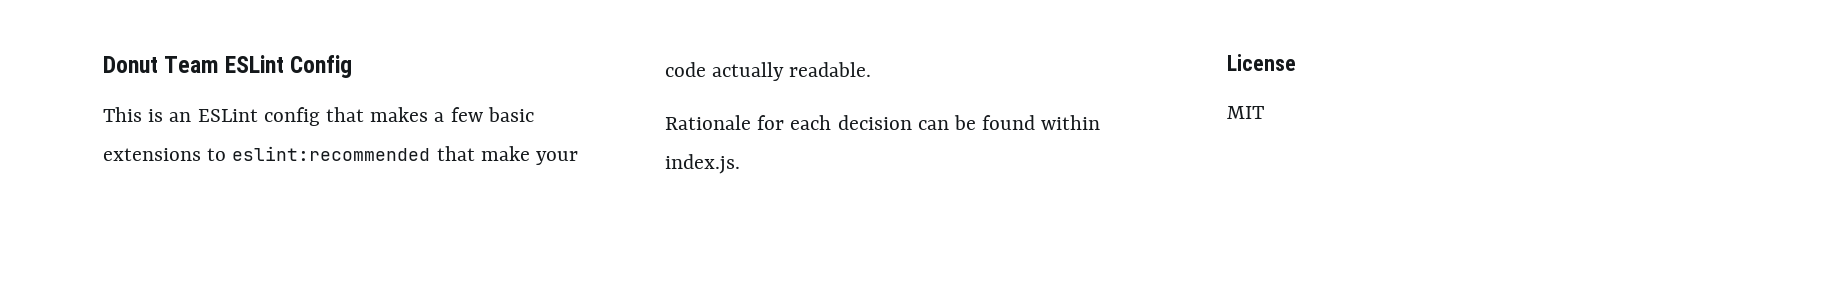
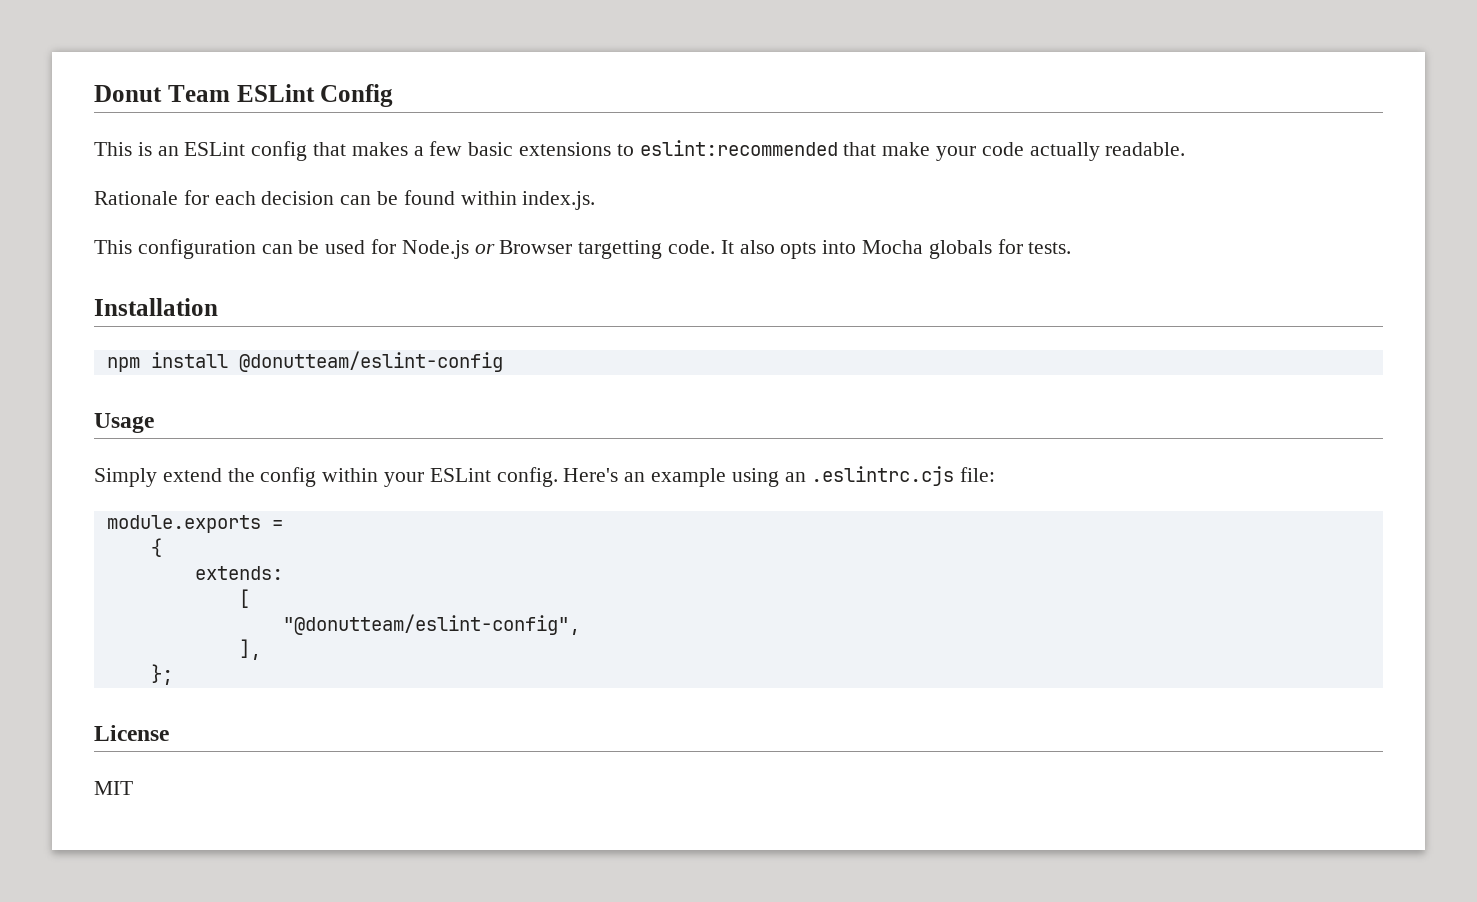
+ This configuration can be used for Node.js or Browser targetting code. It also opts into Mocha globals for tests.
+ Installation
+ npm install @donutteam/eslint-config
+ Usage
+ Simply extend the config within your ESLint config. Here's an example using an .eslintrc.cjs file:
+ module.exports =
+ {
+ extends:
+ [
+ "@donutteam/eslint-config",
+ ],
+ };

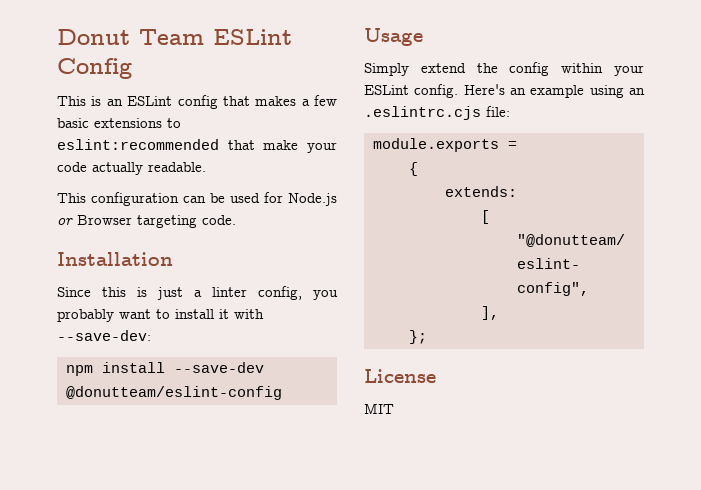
- Rationale for each decision can be found within index.js.
- This configuration can be used for Node.js or Browser targetting code. It also opts into Mocha globals for tests.
+ This configuration can be used for Node.js or Browser targeting code.
  Installation
+ Since this is just a linter config, you probably want to install it with --save-dev:
- npm install @donutteam/eslint-config
+ npm install --save-dev @donutteam/eslint-config

